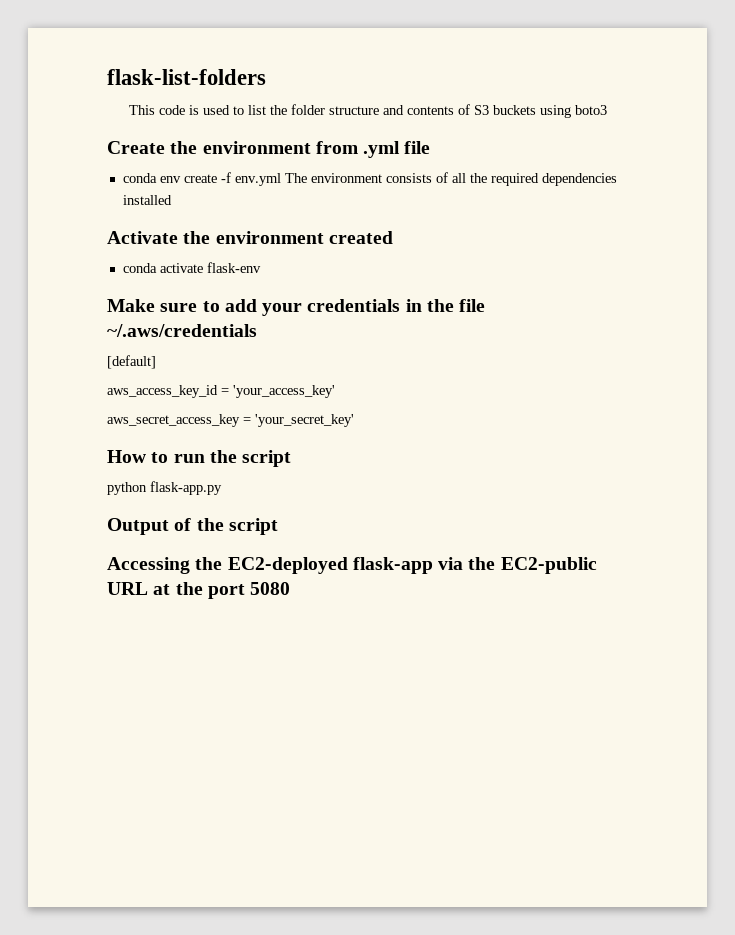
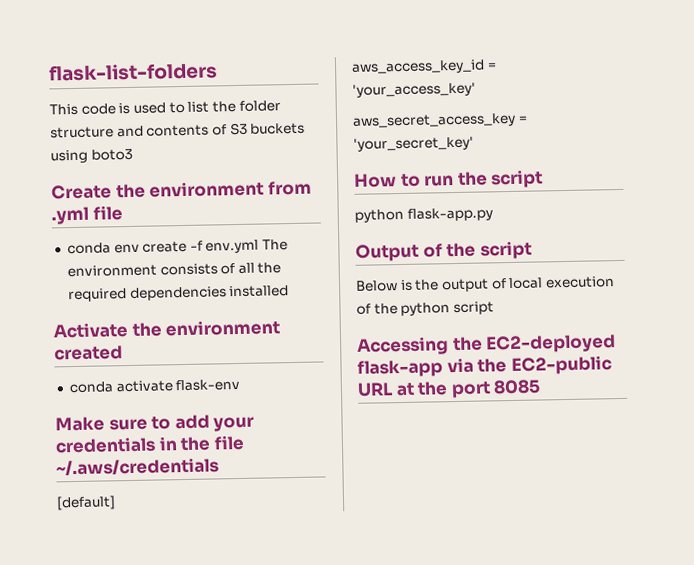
+ Below is the output of local execution of the python script
- Accessing the EC2-deployed flask-app via the EC2-public URL at the port 5080
+ Accessing the EC2-deployed flask-app via the EC2-public URL at the port 8085

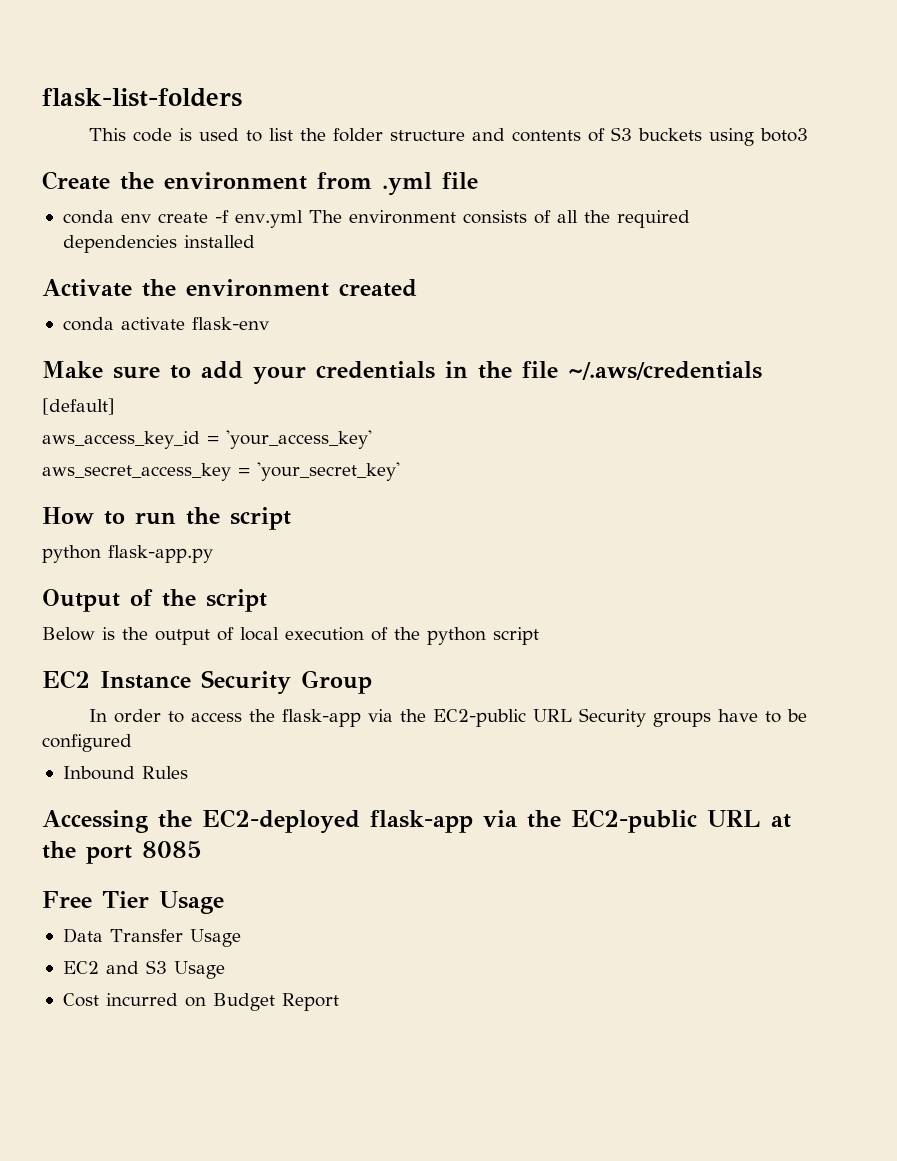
+ EC2 Instance Security Group
+ In order to access the flask-app via the EC2-public URL Security groups have to be configured
+ Inbound Rules
+ Free Tier Usage
+ Data Transfer Usage
+ EC2 and S3 Usage
+ Cost incurred on Budget Report

